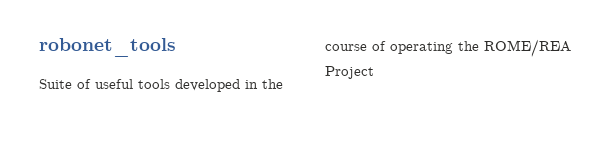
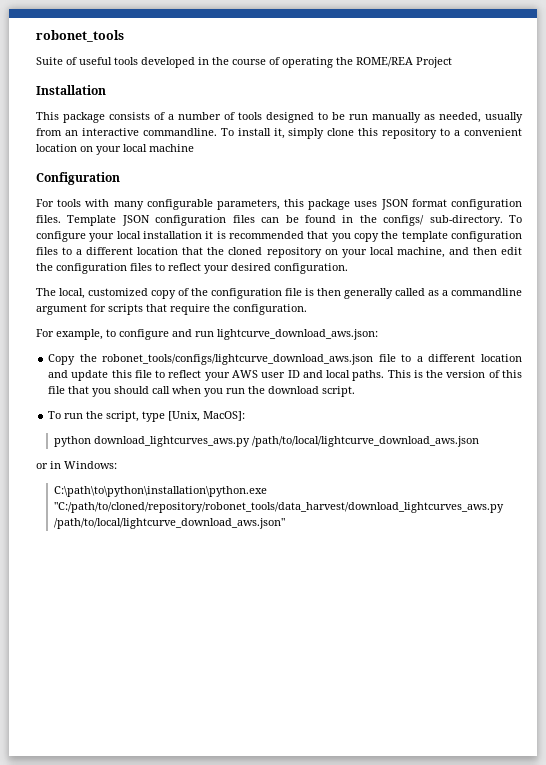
+ Installation
+ This package consists of a number of tools designed to be run manually as needed, usually from an interactive commandline. To install it, simply clone this repository to a convenient location on your local machine
+ Configuration
+ For tools with many configurable parameters, this package uses JSON format configuration files. Template JSON configuration files can be found in the configs/ sub-directory. To configure your local installation it is recommended that you copy the template configuration files to a different location that the cloned repository on your local machine, and then edit the configuration files to reflect your desired configuration.
+ The local, customized copy of the configuration file is then generally called as a commandline argument for scripts that require the configuration.
+ For example, to configure and run lightcurve_download_aws.json:
+ Copy the robonet_tools/configs/lightcurve_download_aws.json file to a different location and update this file to reflect your AWS user ID and local paths. This is the version of this file that you should call when you run the download script.
+ To run the script, type [Unix, MacOS]:
+ python download_lightcurves_aws.py /path/to/local/lightcurve_download_aws.json
+ or in Windows:
+ C:\path\to\python\installation\python.exe "C:/path/to/cloned/repository/robonet_tools/data_harvest/download_lightcurves_aws.py /path/to/local/lightcurve_download_aws.json"

